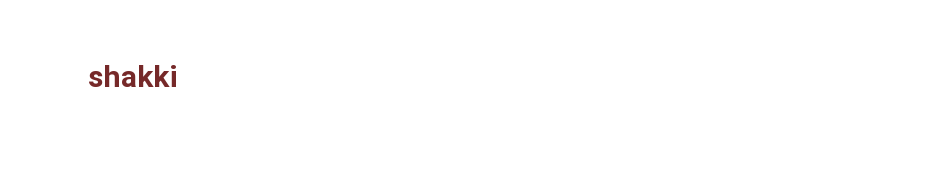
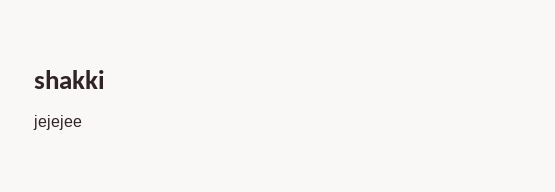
+ jejejee

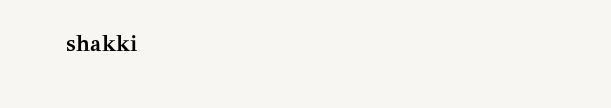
- jejejee

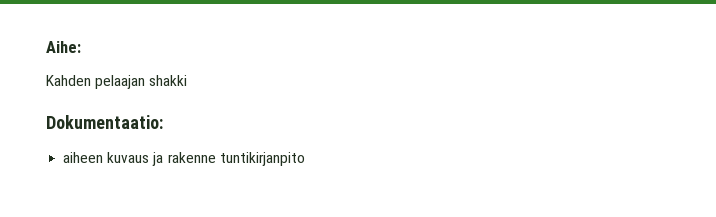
- shakki
+ Aihe:
+ Kahden pelaajan shakki
+ Dokumentaatio:
+ aiheen kuvaus ja rakenne tuntikirjanpito

